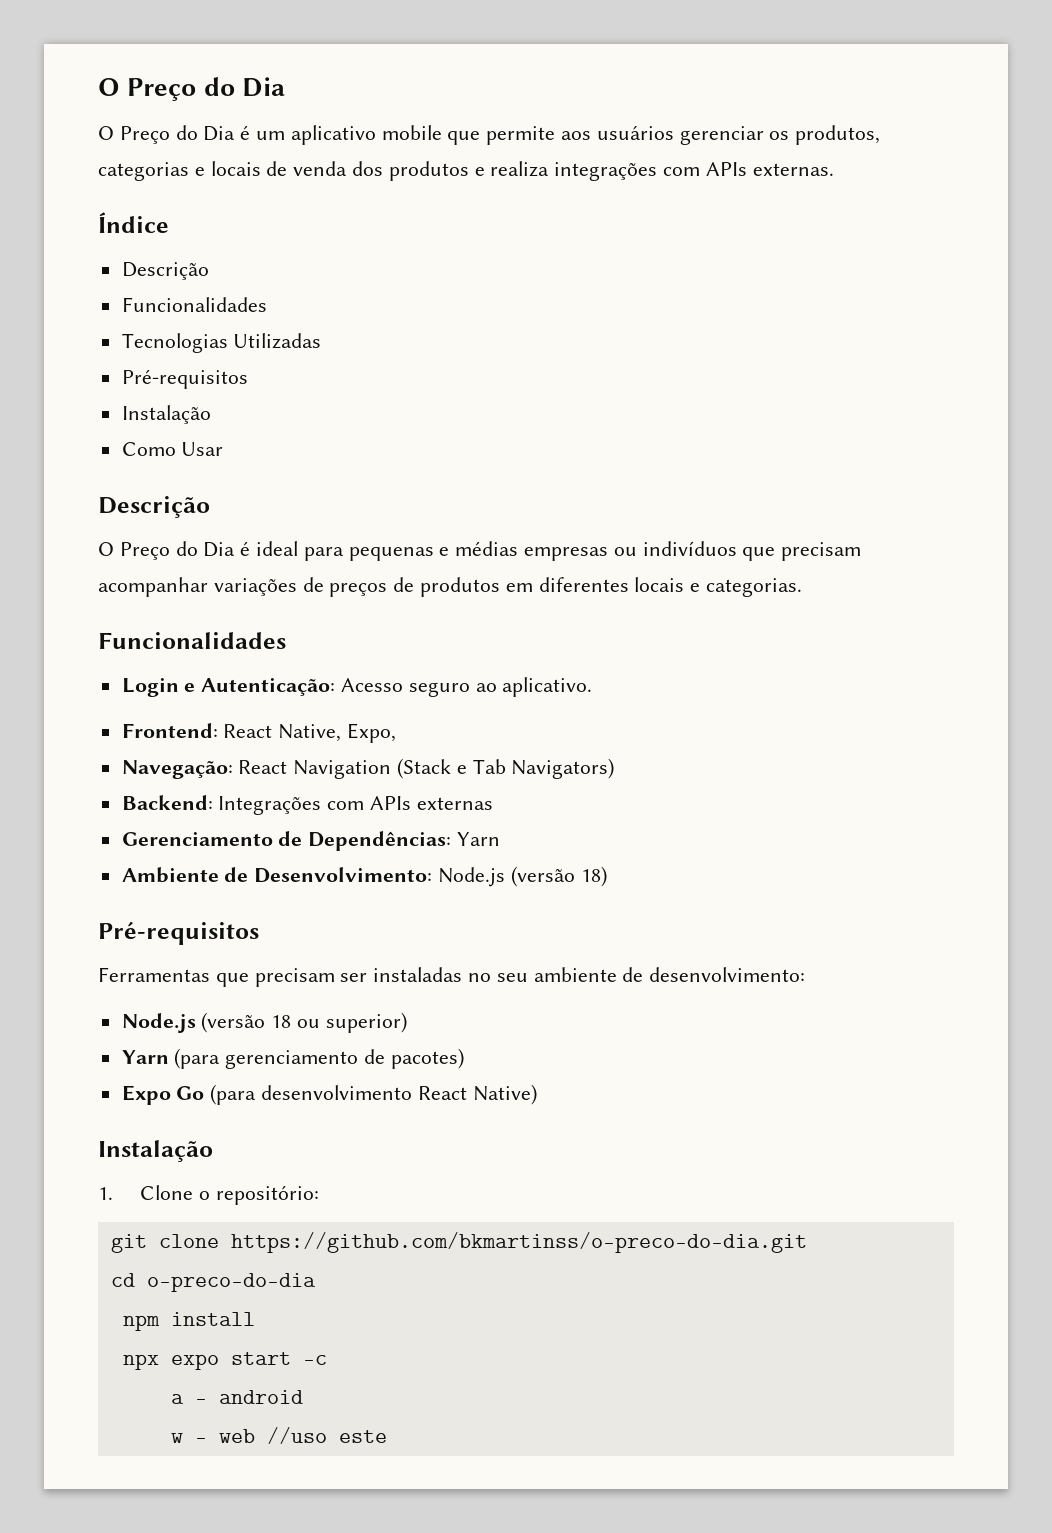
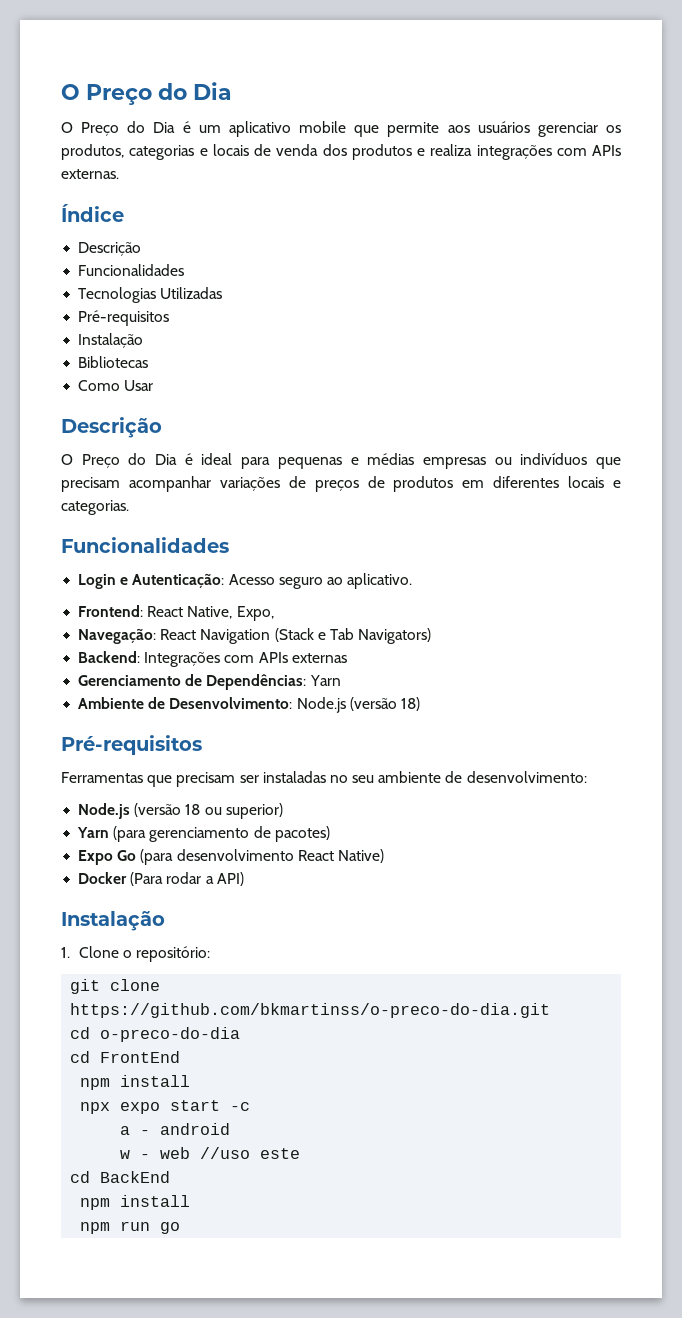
+ Bibliotecas
+ Docker (Para rodar a API)
+ cd FrontEnd
+ cd BackEnd
+ npm install
+ npm run go

